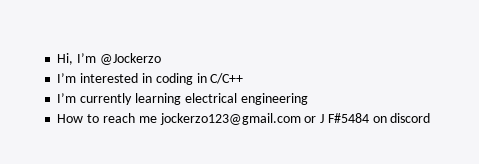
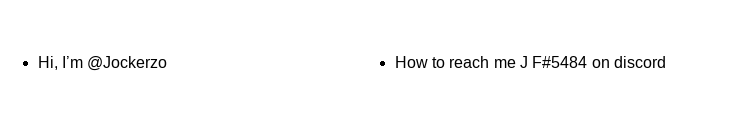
- I’m interested in coding in C/C++
- I’m currently learning electrical engineering
- How to reach me jockerzo123@gmail.com or J F#5484 on discord
+ How to reach me J F#5484 on discord

